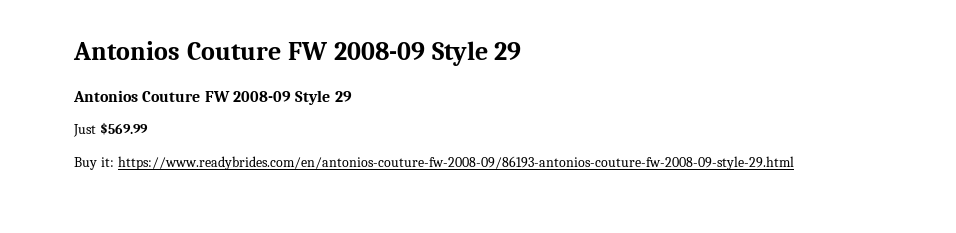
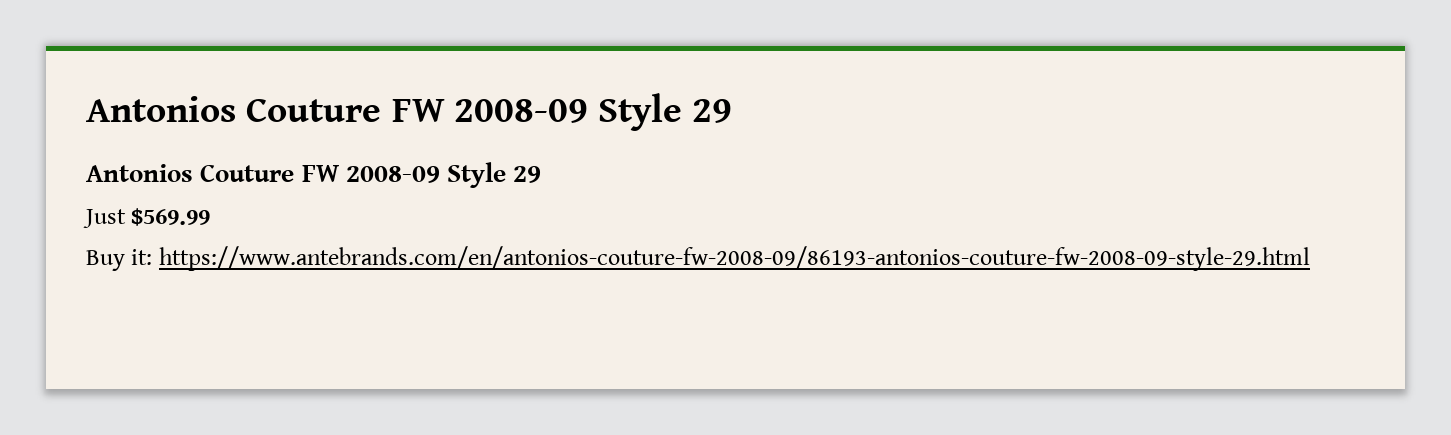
- Buy it: https://www.readybrides.com/en/antonios-couture-fw-2008-09/86193-antonios-couture-fw-2008-09-style-29.html
+ Buy it: https://www.antebrands.com/en/antonios-couture-fw-2008-09/86193-antonios-couture-fw-2008-09-style-29.html

